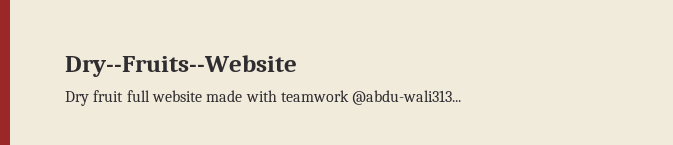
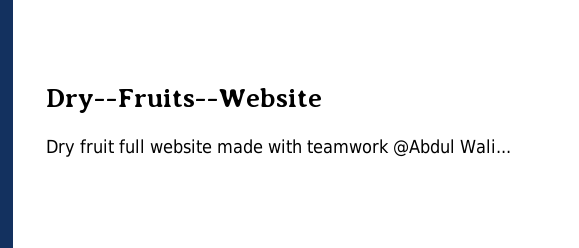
- Dry fruit full website made with teamwork @abdu-wali313...
+ Dry fruit full website made with teamwork @Abdul Wali...

